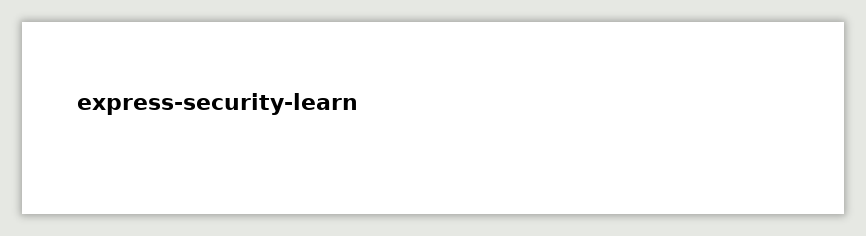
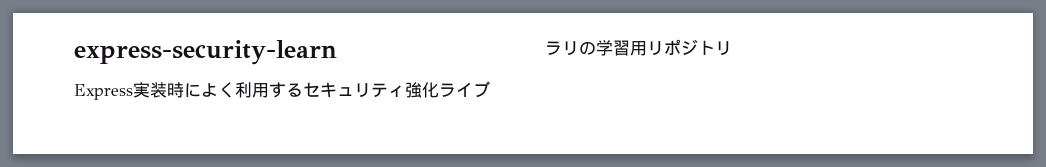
+ Express実装時によく利用するセキュリティ強化ライブラリの学習用リポジトリ

